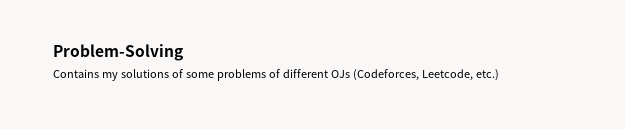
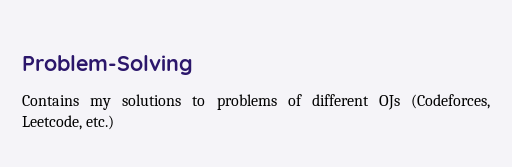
- Contains my solutions of some problems of different OJs (Codeforces, Leetcode, etc.)
+ Contains my solutions to problems of different OJs (Codeforces, Leetcode, etc.)

